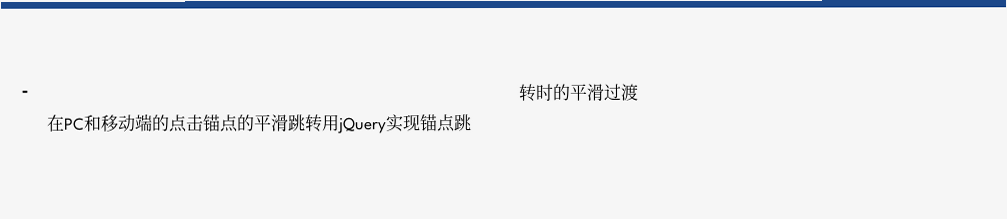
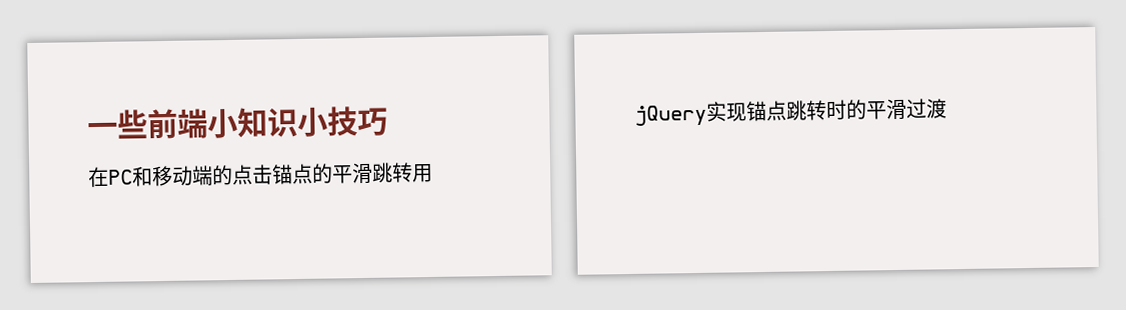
- -
+ 一些前端小知识小技巧

